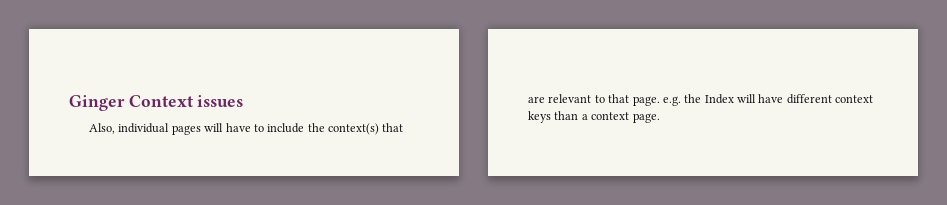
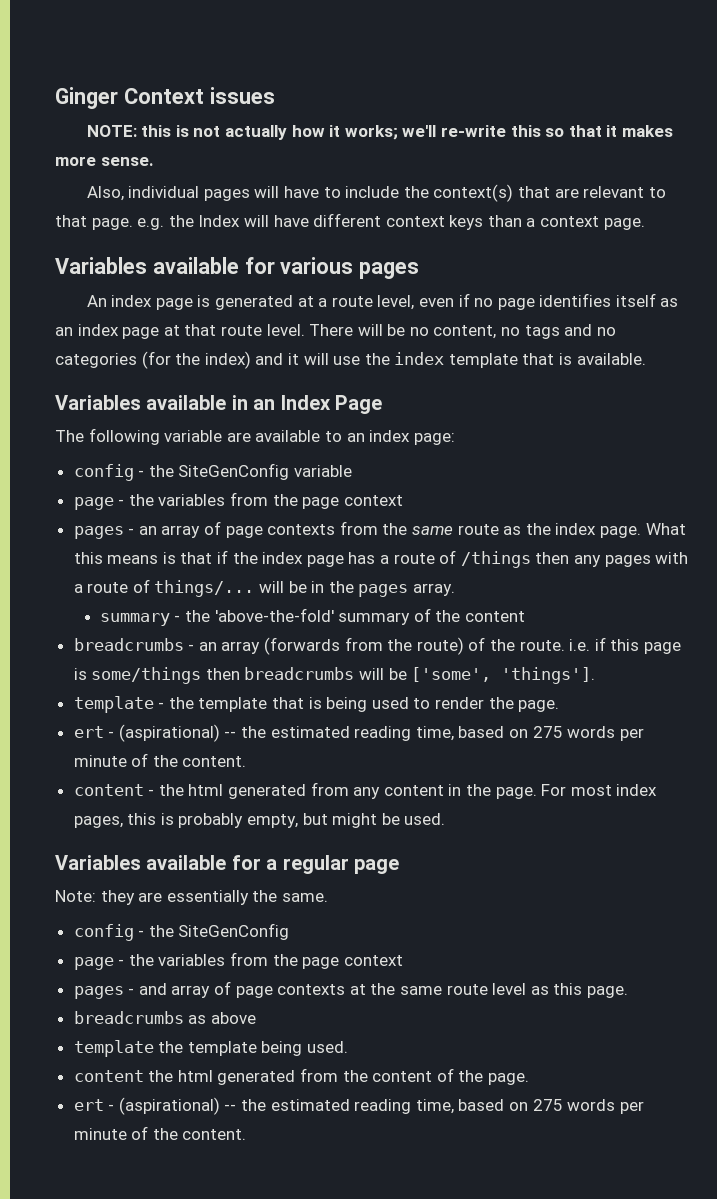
+ NOTE: this is not actually how it works; we'll re-write this so that it makes more sense.
+ Variables available for various pages
+ An index page is generated at a route level, even if no page identifies itself as an index page at that route level. There will be no content, no tags and no categories (for the index) and it will use the index template that is available.
+ Variables available in an Index Page
+ The following variable are available to an index page:
+ config - the SiteGenConfig variable
+ page - the variables from the page context
+ pages - an array of page contexts from the same route as the index page. What this means is that if the index page has a route of /things then any pages with a route of things/... will be in the pages array.
+ summary - the 'above-the-fold' summary of the content
+ breadcrumbs - an array (forwards from the route) of the route. i.e. if this page is some/things then breadcrumbs will be ['some', 'things'].
+ template - the template that is being used to render the page.
+ ert - (aspirational) -- the estimated reading time, based on 275 words per minute of the content.
+ content - the html generated from any content in the page. For most index pages, this is probably empty, but might be used.
+ Variables available for a regular page
+ Note: they are essentially the same.
+ config - the SiteGenConfig
+ page - the variables from the page context
+ pages - and array of page contexts at the same route level as this page.
+ breadcrumbs as above
+ template the template being used.
+ content the html generated from the content of the page.
+ ert - (aspirational) -- the estimated reading time, based on 275 words per minute of the content.

